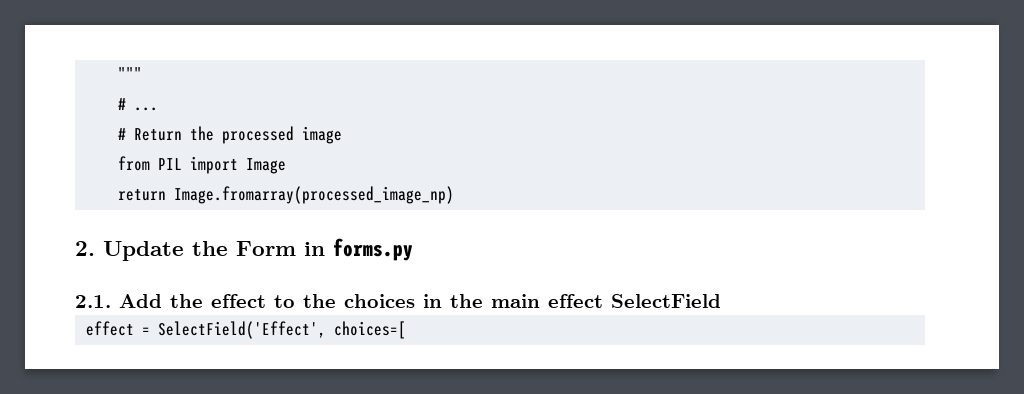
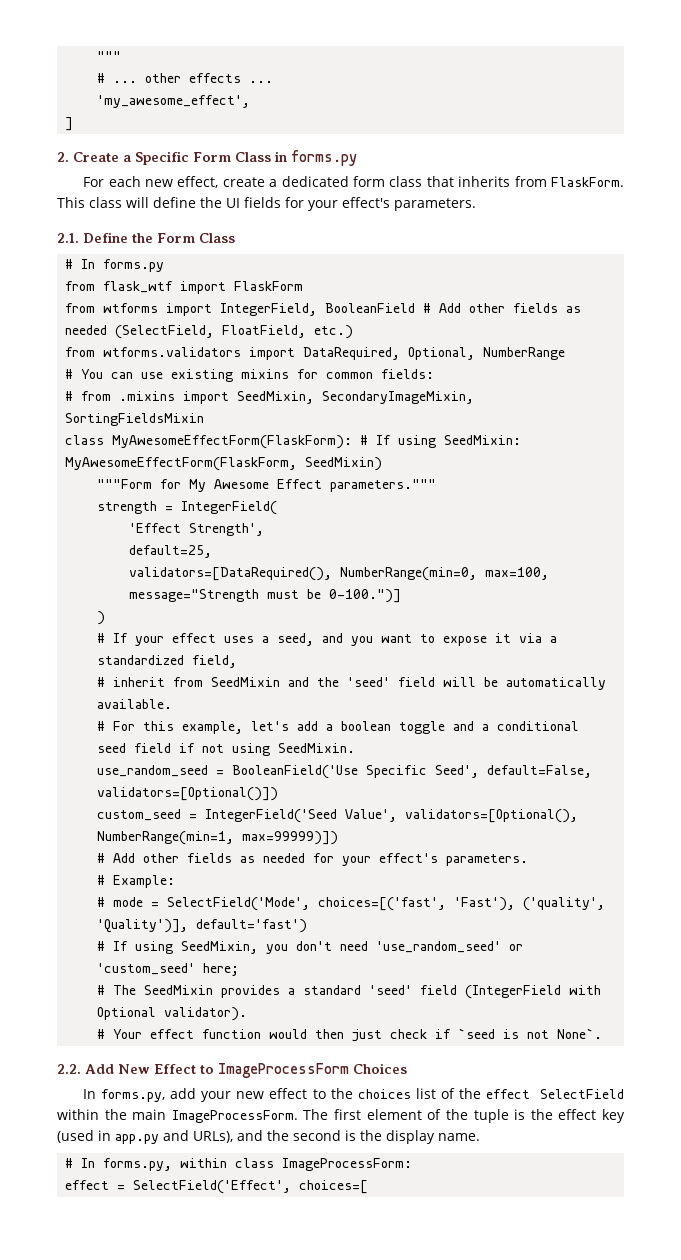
- # ...
- # Return the processed image
- from PIL import Image
- return Image.fromarray(processed_image_np)
- 2. Update the Form in forms.py
- 2.1. Add the effect to the choices in the main effect SelectField
+ # ... other effects ...
+ 'my_awesome_effect',
+ ]
+ 2. Create a Specific Form Class in forms.py
+ For each new effect, create a dedicated form class that inherits from FlaskForm. This class will define the UI fields for your effect's parameters.
+ 2.1. Define the Form Class
+ # In forms.py
+ from flask_wtf import FlaskForm
+ from wtforms import IntegerField, BooleanField # Add other fields as needed (SelectField, FloatField, etc.)
+ from wtforms.validators import DataRequired, Optional, NumberRange
+ # You can use existing mixins for common fields:
+ # from .mixins import SeedMixin, SecondaryImageMixin, SortingFieldsMixin
+ class MyAwesomeEffectForm(FlaskForm): # If using SeedMixin: MyAwesomeEffectForm(FlaskForm, SeedMixin)
+ """Form for My Awesome Effect parameters."""
+ strength = IntegerField(
+ 'Effect Strength',
+ default=25,
+ validators=[DataRequired(), NumberRange(min=0, max=100, message="Strength must be 0-100.")]
+ )
+ # If your effect uses a seed, and you want to expose it via a standardized field,
+ # inherit from SeedMixin and the 'seed' field will be automatically available.
+ # For this example, let's add a boolean toggle and a conditional seed field if not using SeedMixin.
+ use_random_seed = BooleanField('Use Specific Seed', default=False, validators=[Optional()])
+ custom_seed = IntegerField('Seed Value', validators=[Optional(), NumberRange(min=1, max=99999)])
+ # Add other fields as needed for your effect's parameters.
+ # Example:
+ # mode = SelectField('Mode', choices=[('fast', 'Fast'), ('quality', 'Quality')], default='fast')
+ # If using SeedMixin, you don't need 'use_random_seed' or 'custom_seed' here;
+ # The SeedMixin provides a standard 'seed' field (IntegerField with Optional validator).
+ # Your effect function would then just check if `seed is not None`.
+ 2.2. Add New Effect to ImageProcessForm Choices
+ In forms.py, add your new effect to the choices list of the effect SelectField within the main ImageProcessForm. The first element of the tuple is the effect key (used in app.py and URLs), and the second is the display name.
+ # In forms.py, within class ImageProcessForm:

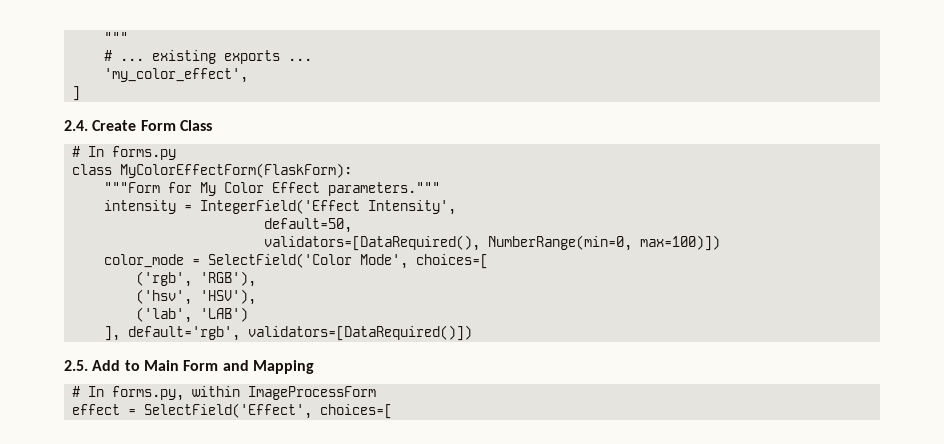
- # ... other effects ...
+ # ... existing exports ...
- 'my_awesome_effect',
+ 'my_color_effect',
- 2. Create a Specific Form Class in forms.py
- For each new effect, create a dedicated form class that inherits from FlaskForm. This class will define the UI fields for your effect's parameters.
- 2.1. Define the Form Class
+ 2.4. Create Form Class
- from flask_wtf import FlaskForm
- from wtforms import IntegerField, BooleanField # Add other fields as needed (SelectField, FloatField, etc.)
- from wtforms.validators import DataRequired, Optional, NumberRange
- # You can use existing mixins for common fields:
- # from .mixins import SeedMixin, SecondaryImageMixin, SortingFieldsMixin
- class MyAwesomeEffectForm(FlaskForm): # If using SeedMixin: MyAwesomeEffectForm(FlaskForm, SeedMixin)
+ class MyColorEffectForm(FlaskForm):
- """Form for My Awesome Effect parameters."""
+ """Form for My Color Effect parameters."""
- strength = IntegerField(
- 'Effect Strength',
- default=25,
- validators=[DataRequired(), NumberRange(min=0, max=100, message="Strength must be 0-100.")]
- )
- # If your effect uses a seed, and you want to expose it via a standardized field,
- # inherit from SeedMixin and the 'seed' field will be automatically available.
- # For this example, let's add a boolean toggle and a conditional seed field if not using SeedMixin.
- use_random_seed = BooleanField('Use Specific Seed', default=False, validators=[Optional()])
- custom_seed = IntegerField('Seed Value', validators=[Optional(), NumberRange(min=1, max=99999)])
- # Add other fields as needed for your effect's parameters.
- # Example:
- # mode = SelectField('Mode', choices=[('fast', 'Fast'), ('quality', 'Quality')], default='fast')
- # If using SeedMixin, you don't need 'use_random_seed' or 'custom_seed' here;
- # The SeedMixin provides a standard 'seed' field (IntegerField with Optional validator).
- # Your effect function would then just check if `seed is not None`.
- 2.2. Add New Effect to ImageProcessForm Choices
- In forms.py, add your new effect to the choices list of the effect SelectField within the main ImageProcessForm. The first element of the tuple is the effect key (used in app.py and URLs), and the second is the display name.
+ intensity = IntegerField('Effect Intensity',
+ default=50,
+ validators=[DataRequired(), NumberRange(min=0, max=100)])
+ color_mode = SelectField('Color Mode', choices=[
+ ('rgb', 'RGB'),
+ ('hsv', 'HSV'),
+ ('lab', 'LAB')
+ ], default='rgb', validators=[DataRequired()])
+ 2.5. Add to Main Form and Mapping
- # In forms.py, within class ImageProcessForm:
+ # In forms.py, within ImageProcessForm

